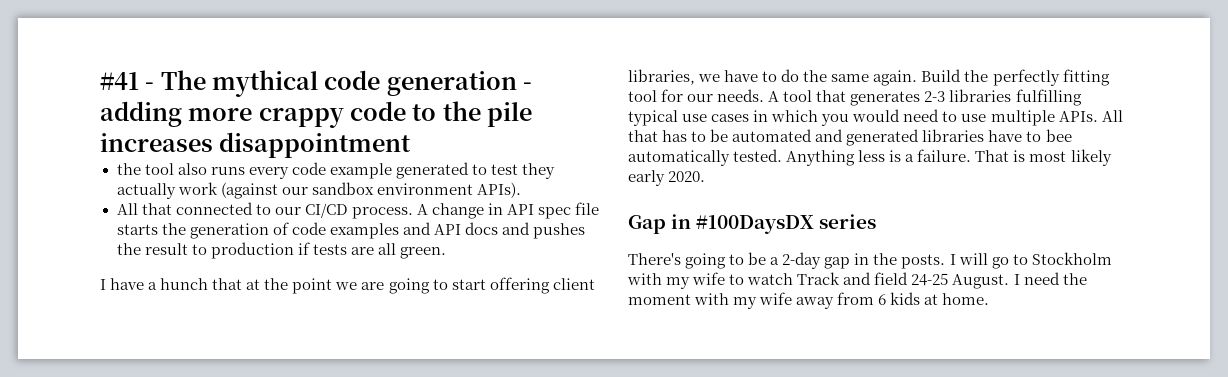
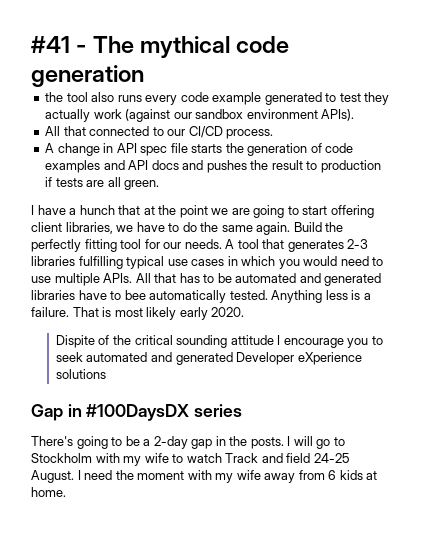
- #41 - The mythical code generation - adding more crappy code to the pile increases disappointment
+ #41 - The mythical code generation
- All that connected to our CI/CD process. A change in API spec file starts the generation of code examples and API docs and pushes the result to production if tests are all green.
+ All that connected to our CI/CD process.
+ A change in API spec file starts the generation of code examples and API docs and pushes the result to production if tests are all green.
+ Dispite of the critical sounding attitude I encourage you to seek automated and generated Developer eXperience solutions

